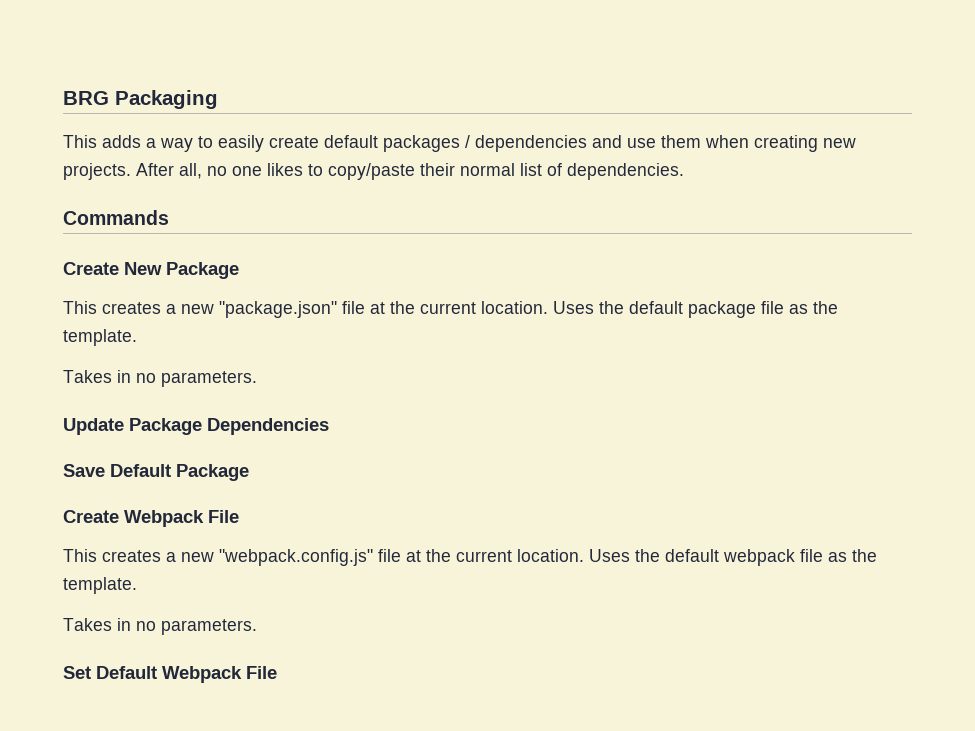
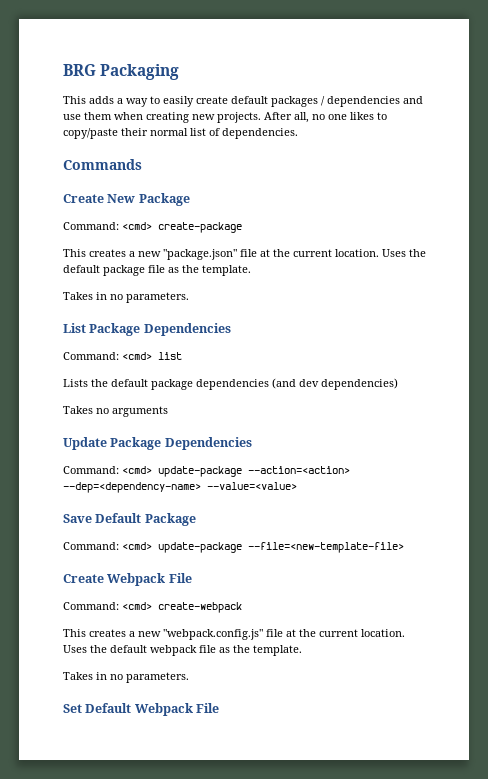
+ Command: <cmd> create-package
+ List Package Dependencies
+ Command: <cmd> list
+ Lists the default package dependencies (and dev dependencies)
+ Takes no arguments
  Update Package Dependencies
+ Command: <cmd> update-package --action=<action> --dep=<dependency-name> --value=<value>
+ Command: <cmd> update-package --file=<new-template-file>
+ Command: <cmd> create-webpack

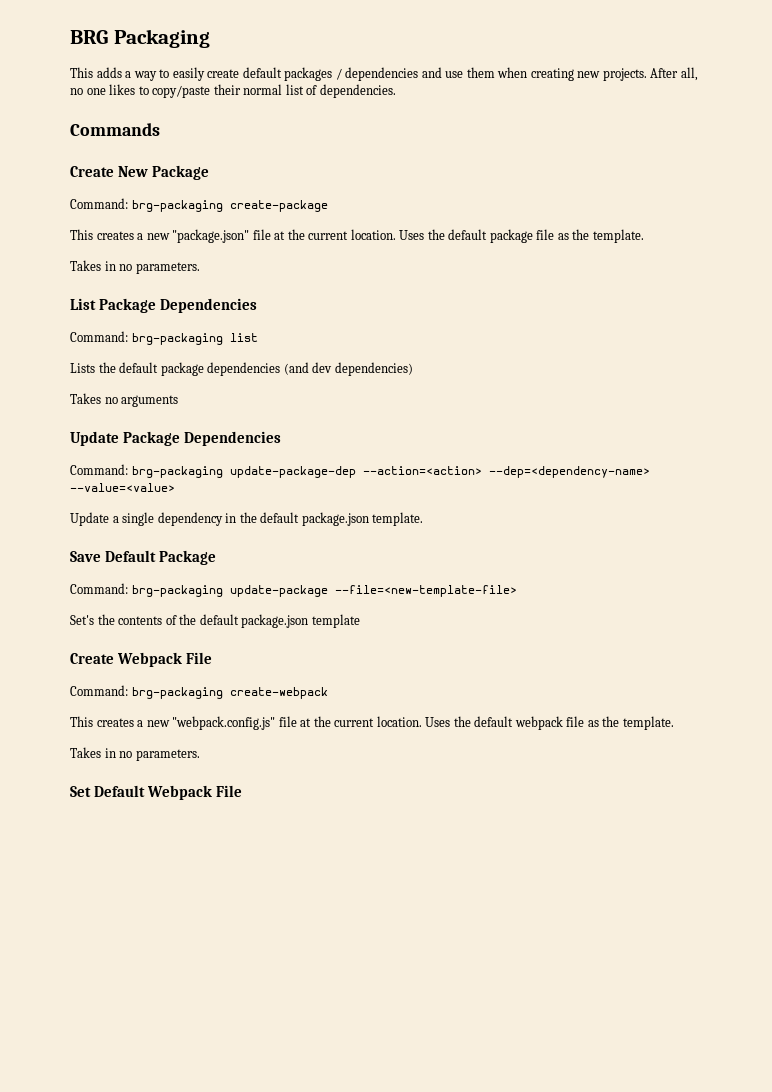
- Command: <cmd> create-package
+ Command: brg-packaging create-package
- Command: <cmd> list
+ Command: brg-packaging list
- Command: <cmd> update-package --action=<action> --dep=<dependency-name> --value=<value>
+ Command: brg-packaging update-package-dep --action=<action> --dep=<dependency-name> --value=<value>
+ Update a single dependency in the default package.json template.
- Command: <cmd> update-package --file=<new-template-file>
+ Command: brg-packaging update-package --file=<new-template-file>
+ Set's the contents of the default package.json template
- Command: <cmd> create-webpack
+ Command: brg-packaging create-webpack

